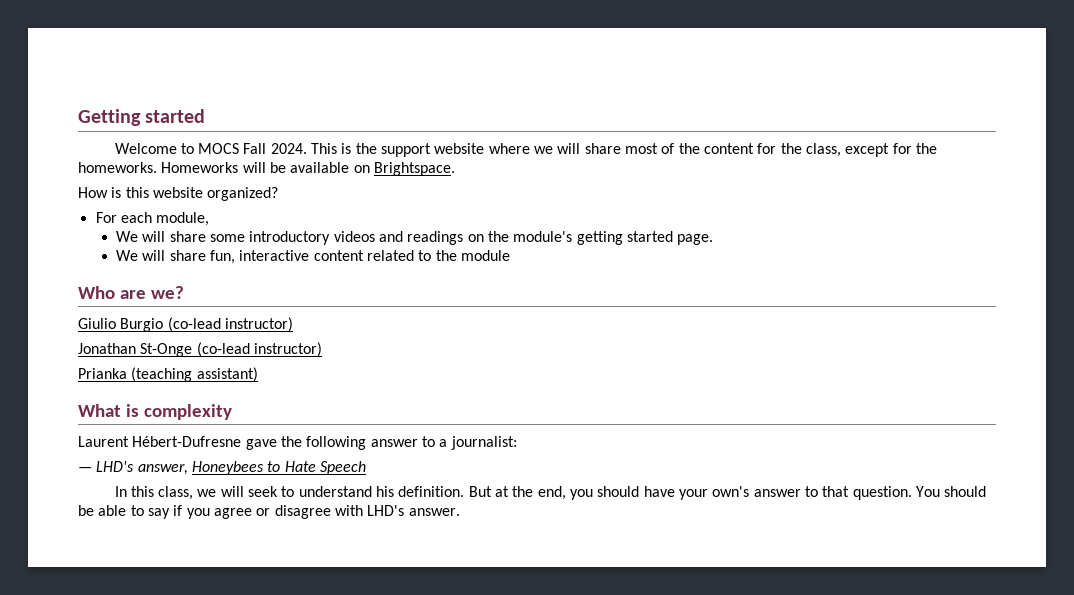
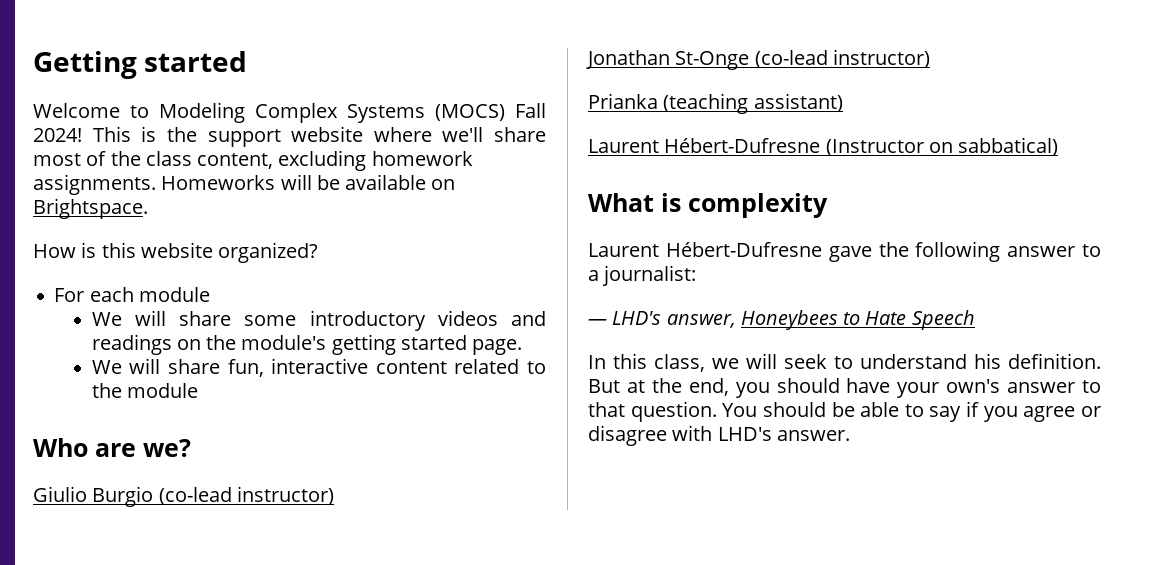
- Welcome to MOCS Fall 2024.
+ Welcome to Modeling Complex Systems (MOCS) Fall 2024!
- This is the support website where we will share most of the content for the class, except for the homeworks.
+ This is the support website where we'll share most of the class content, excluding homework assignments.
- For each module,
+ For each module
+ Laurent Hébert-Dufresne (Instructor on sabbatical)

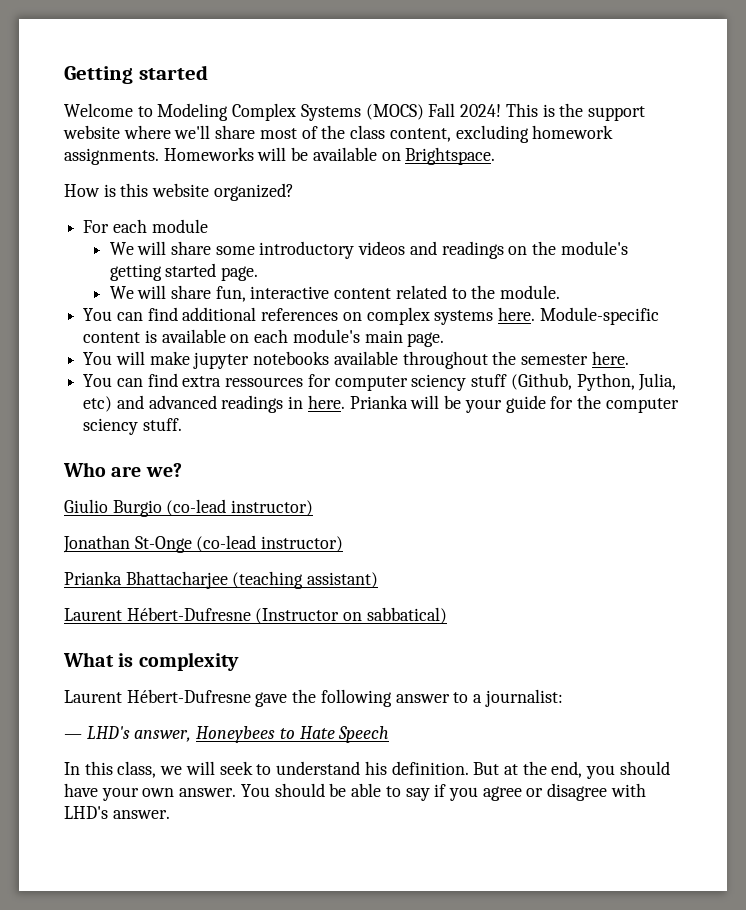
- We will share fun, interactive content related to the module
+ We will share fun, interactive content related to the module.
+ You can find additional references on complex systems here. Module-specific content is available on each module's main page.
+ You will make jupyter notebooks available throughout the semester here.
+ You can find extra ressources for computer sciency stuff (Github, Python, Julia, etc) and advanced readings in here. Prianka will be your guide for the computer sciency stuff.
- Prianka (teaching assistant)
+ Prianka Bhattacharjee (teaching assistant)
- But at the end, you should have your own's answer to that question.
+ But at the end, you should have your own answer.

